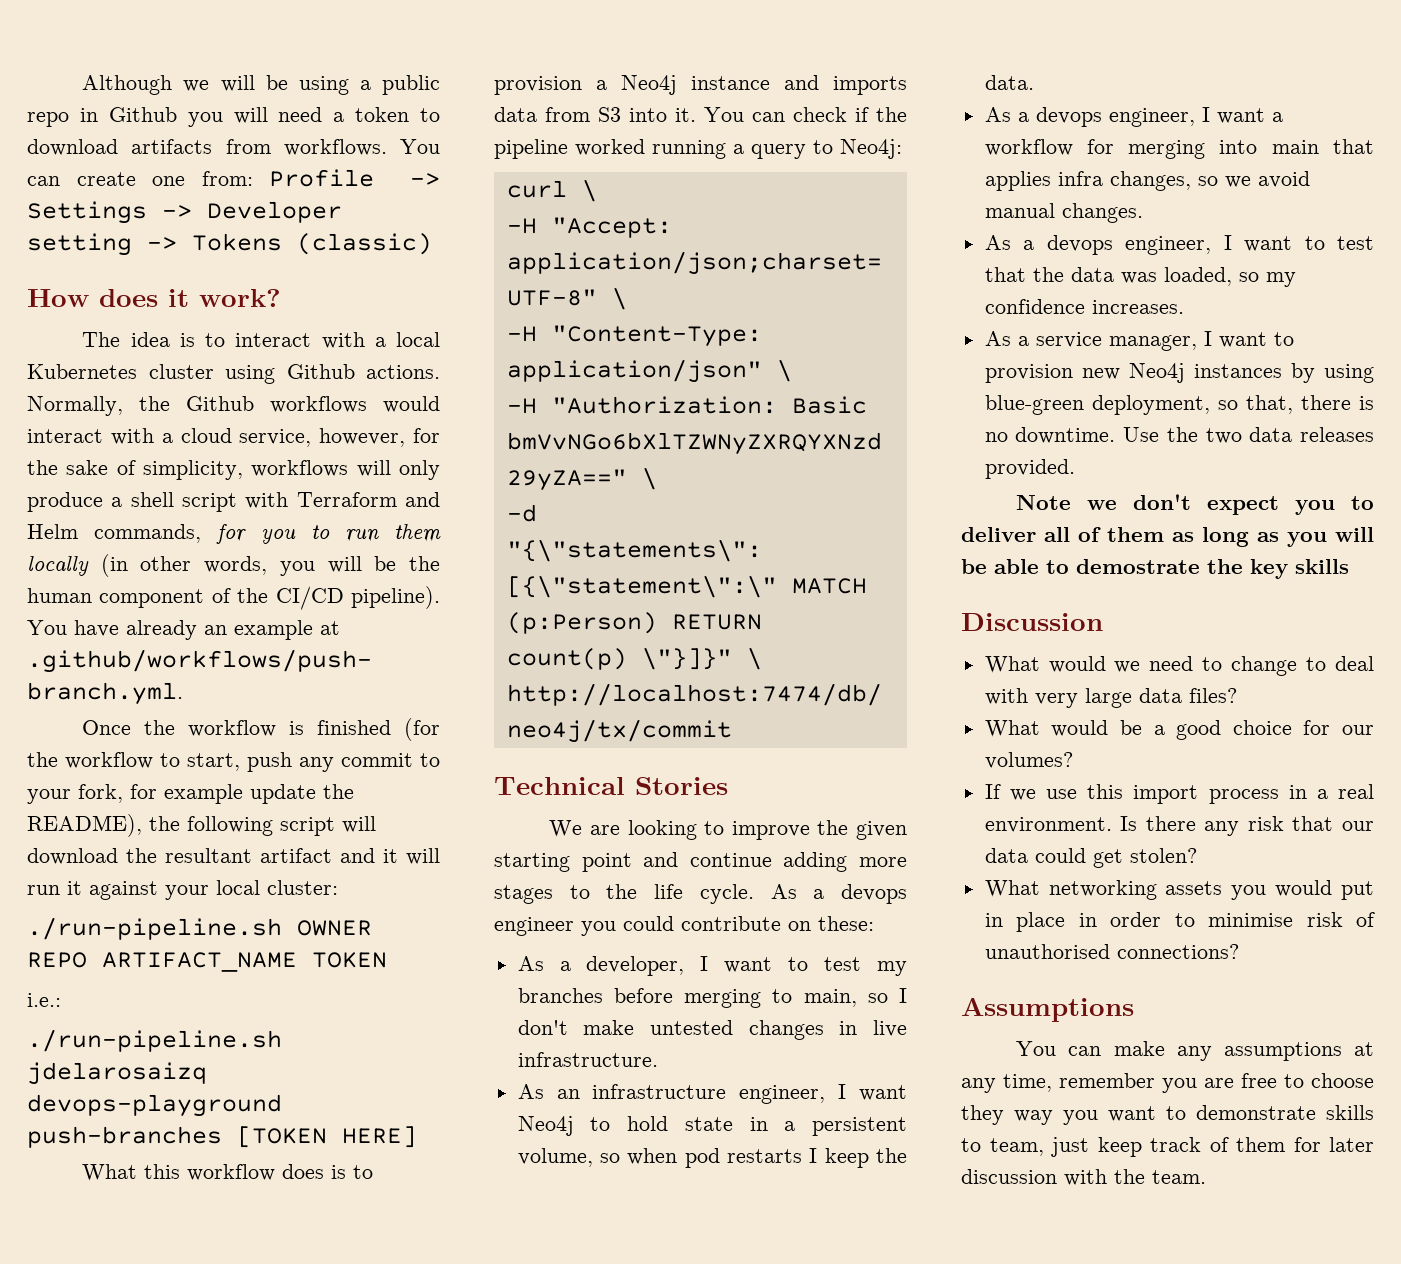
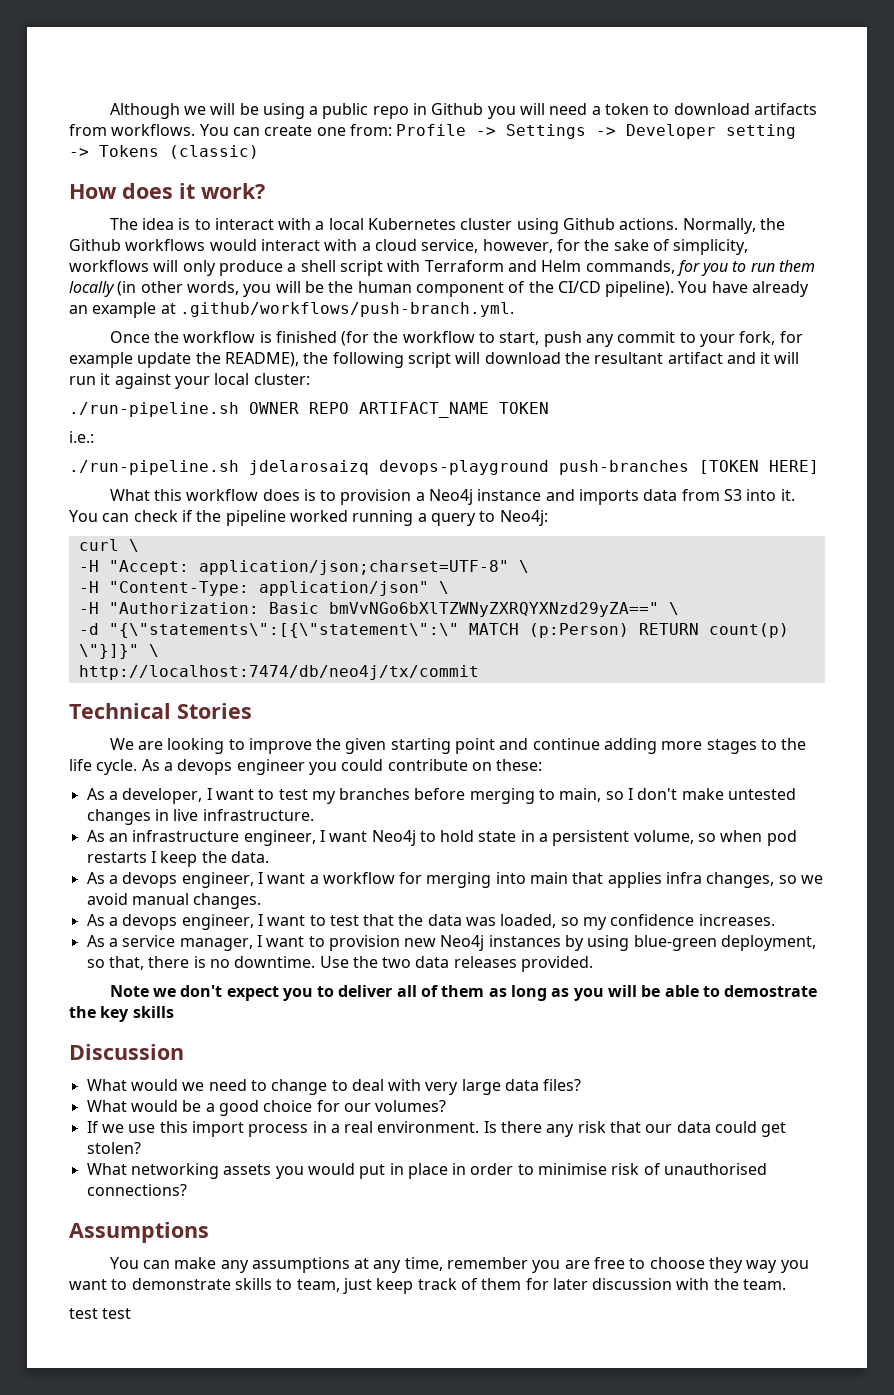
+ test test

